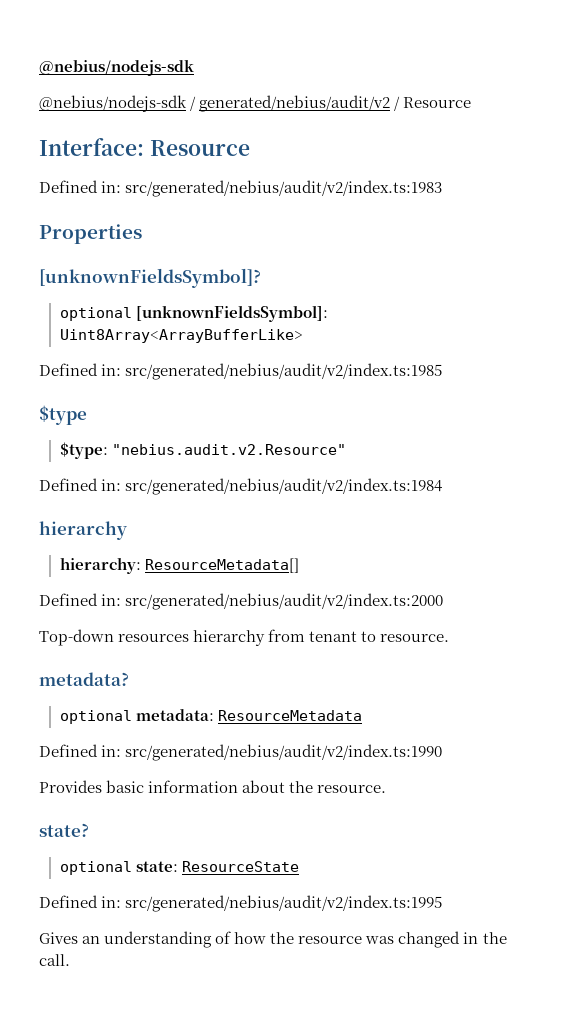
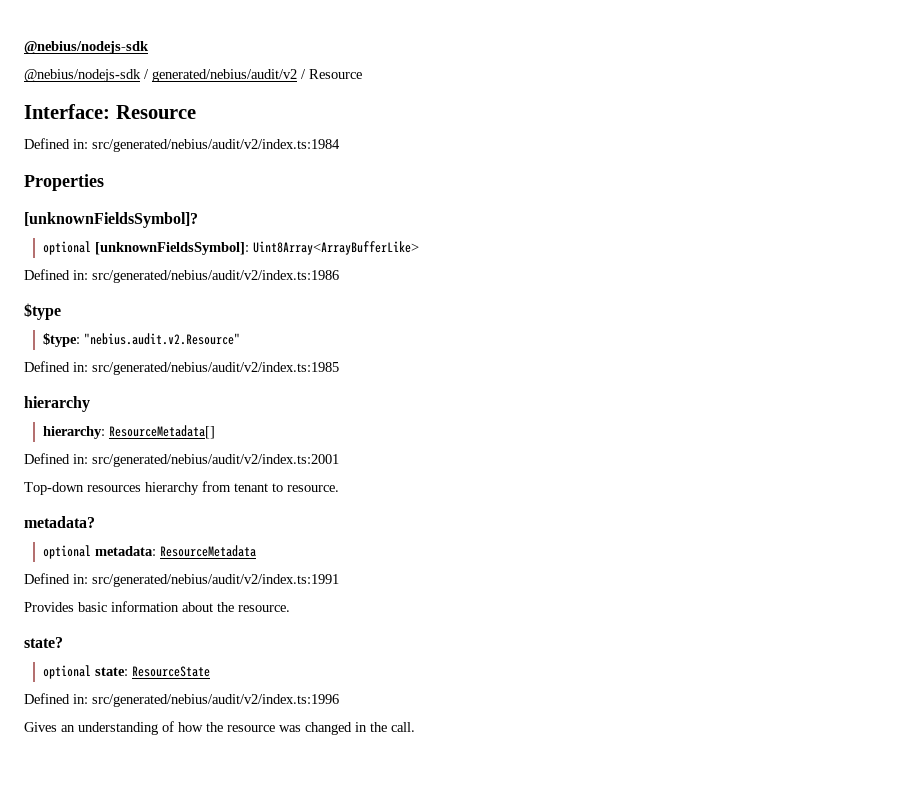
- Defined in: src/generated/nebius/audit/v2/index.ts:1983
+ Defined in: src/generated/nebius/audit/v2/index.ts:1984
- Defined in: src/generated/nebius/audit/v2/index.ts:1985
+ Defined in: src/generated/nebius/audit/v2/index.ts:1986
- Defined in: src/generated/nebius/audit/v2/index.ts:1984
+ Defined in: src/generated/nebius/audit/v2/index.ts:1985
- Defined in: src/generated/nebius/audit/v2/index.ts:2000
+ Defined in: src/generated/nebius/audit/v2/index.ts:2001
- Defined in: src/generated/nebius/audit/v2/index.ts:1990
+ Defined in: src/generated/nebius/audit/v2/index.ts:1991
- Defined in: src/generated/nebius/audit/v2/index.ts:1995
+ Defined in: src/generated/nebius/audit/v2/index.ts:1996

